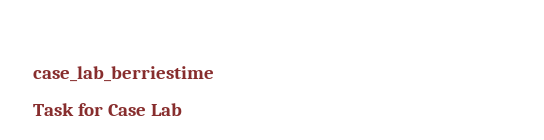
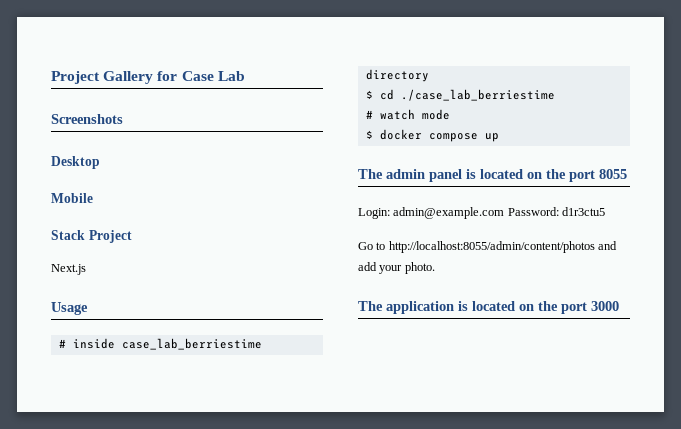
- case_lab_berriestime
- Task for Case Lab
+ Project Gallery for Case Lab
+ Screenshots
+ Desktop
+ Mobile
+ Stack Project
+ Next.js
+ Usage
+ # inside case_lab_berriestime directory
+ $ cd ./case_lab_berriestime
+ # watch mode
+ $ docker compose up
+ The admin panel is located on the port 8055
+ Login: admin@example.com Password: d1r3ctu5
+ Go to http://localhost:8055/admin/content/photos and add your photo.
+ The application is located on the port 3000

